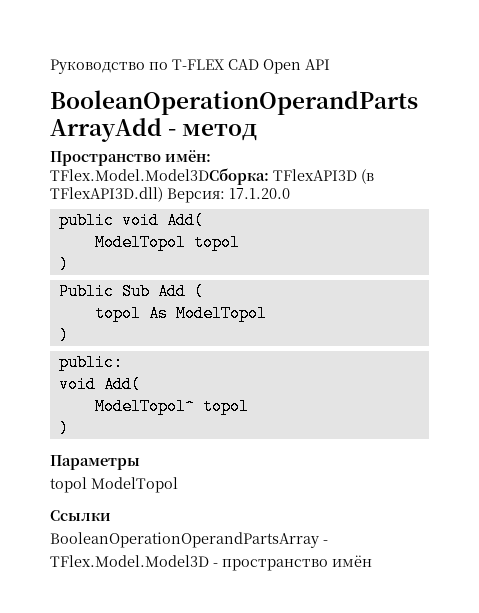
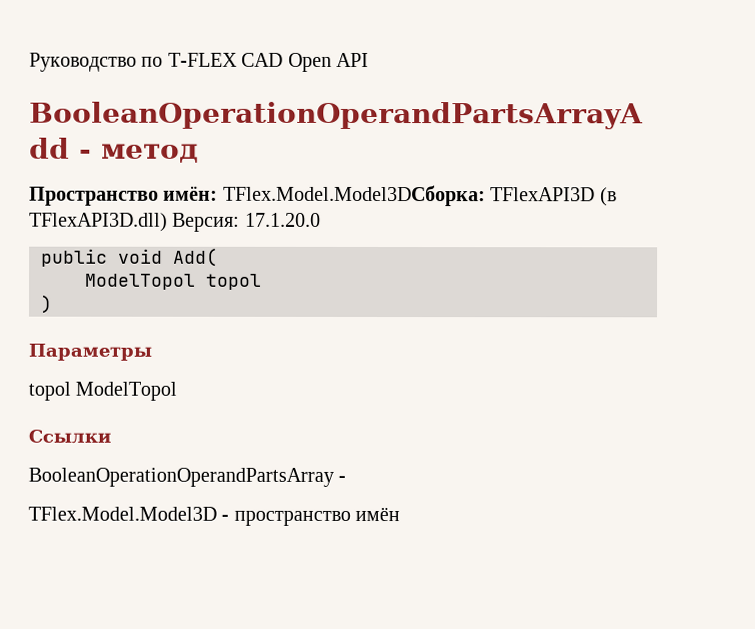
- Public Sub Add (
- topol As ModelTopol
- )
- public:
- void Add(
- ModelTopol^ topol
- )

